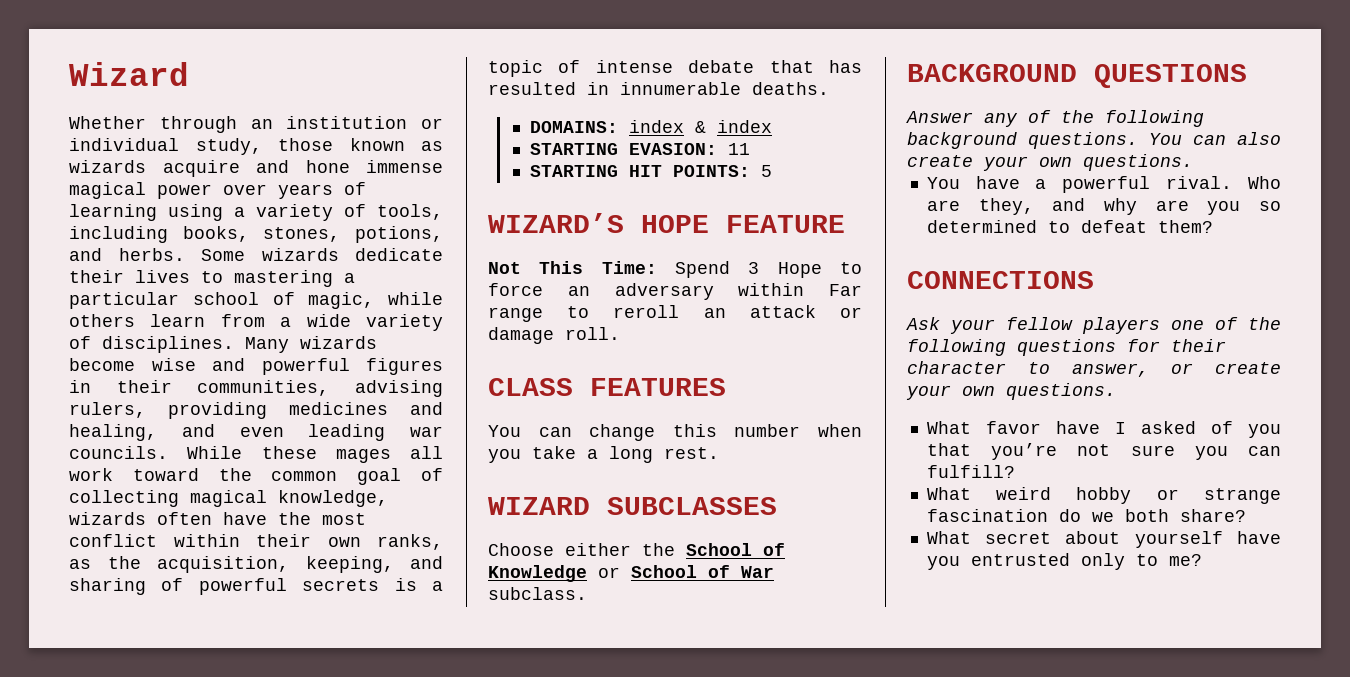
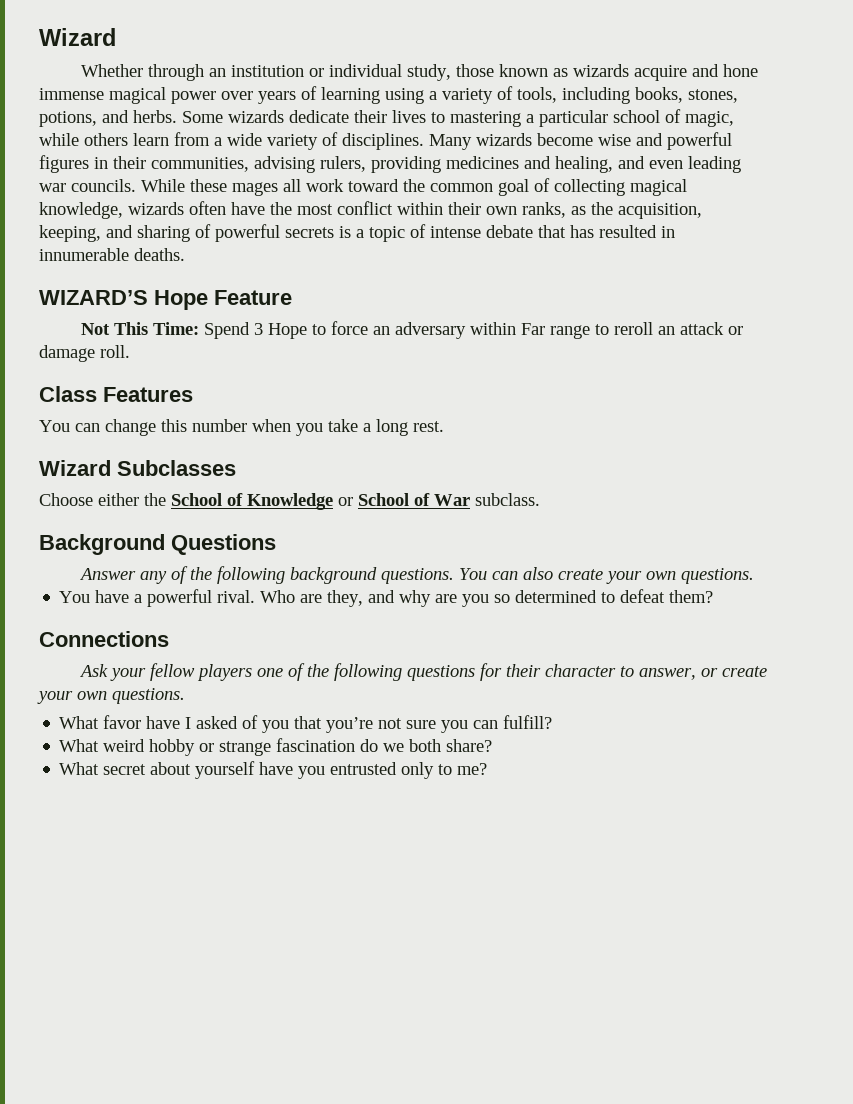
- DOMAINS: index & index
- STARTING EVASION: 11
- STARTING HIT POINTS: 5
- WIZARD’S HOPE FEATURE
+ WIZARD’S Hope Feature
- CLASS FEATURES
+ Class Features
- WIZARD SUBCLASSES
+ Wizard Subclasses
- BACKGROUND QUESTIONS
+ Background Questions
- CONNECTIONS
+ Connections

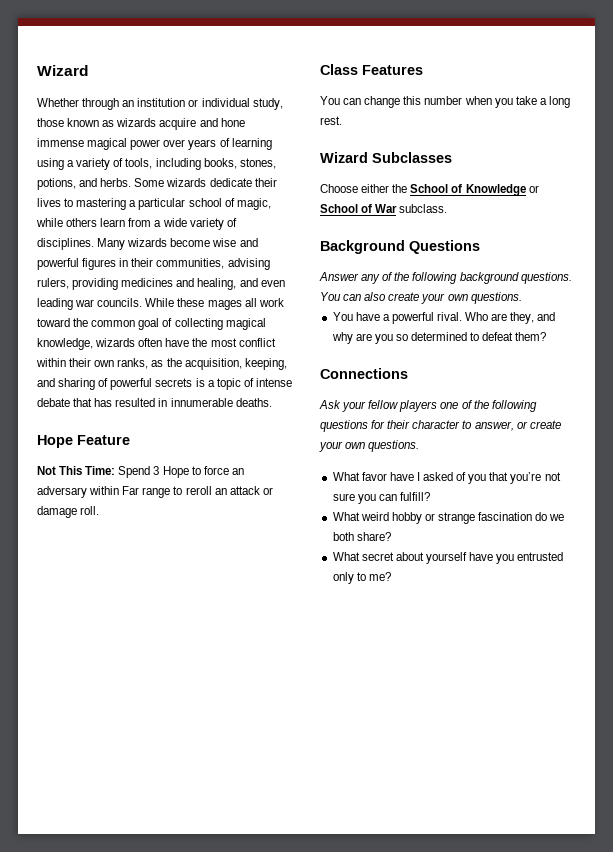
- WIZARD’S Hope Feature
+ Hope Feature

